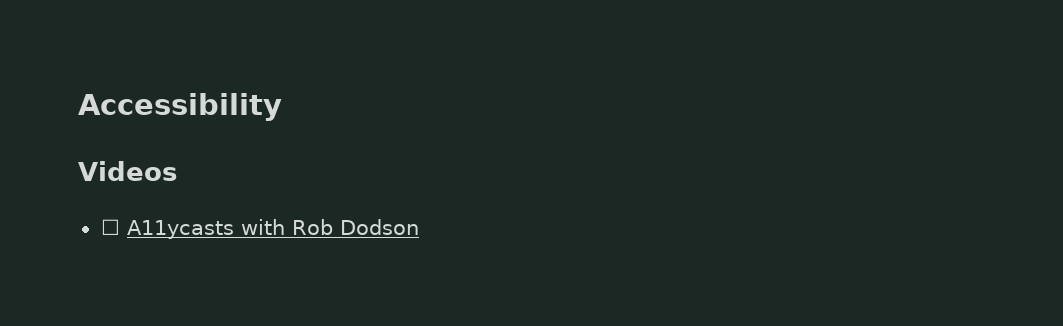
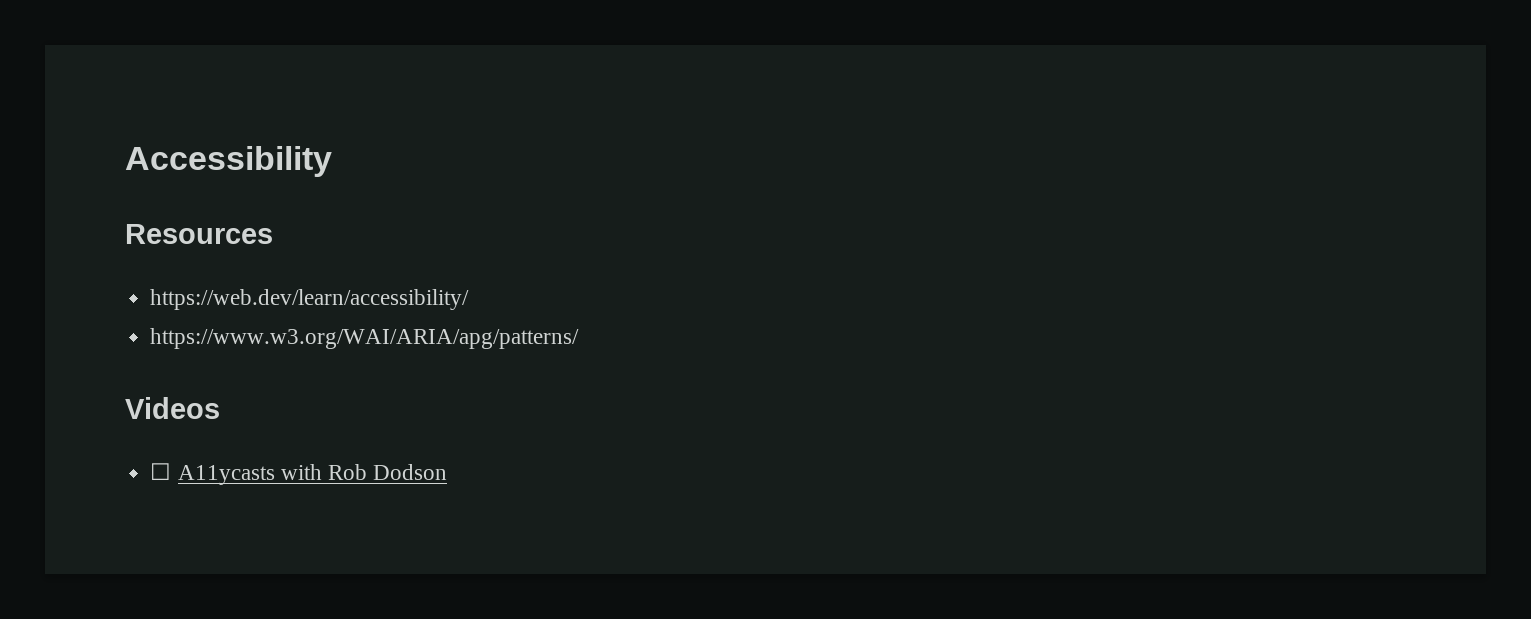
+ Resources
+ https://web.dev/learn/accessibility/
+ https://www.w3.org/WAI/ARIA/apg/patterns/

